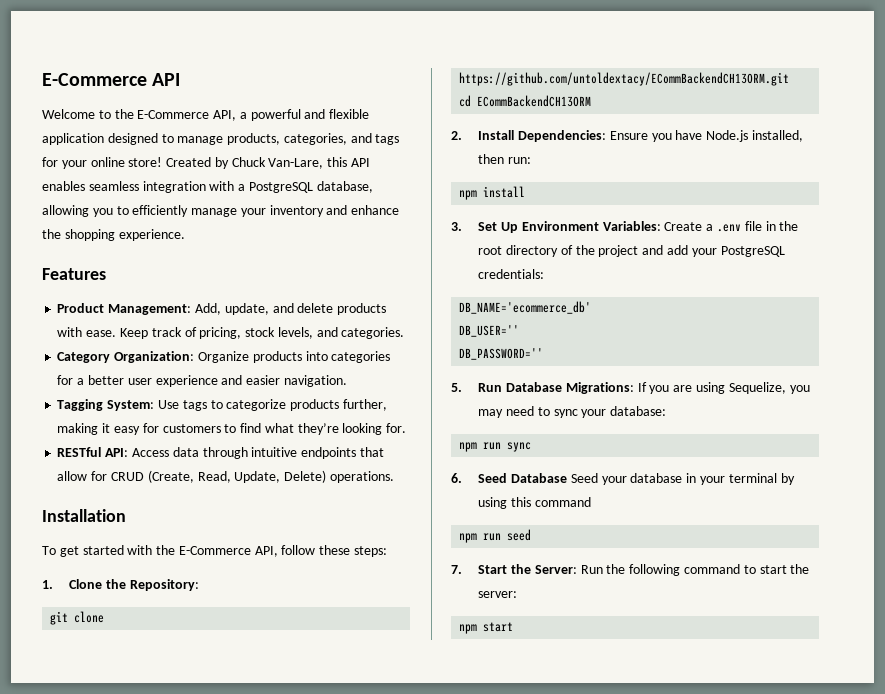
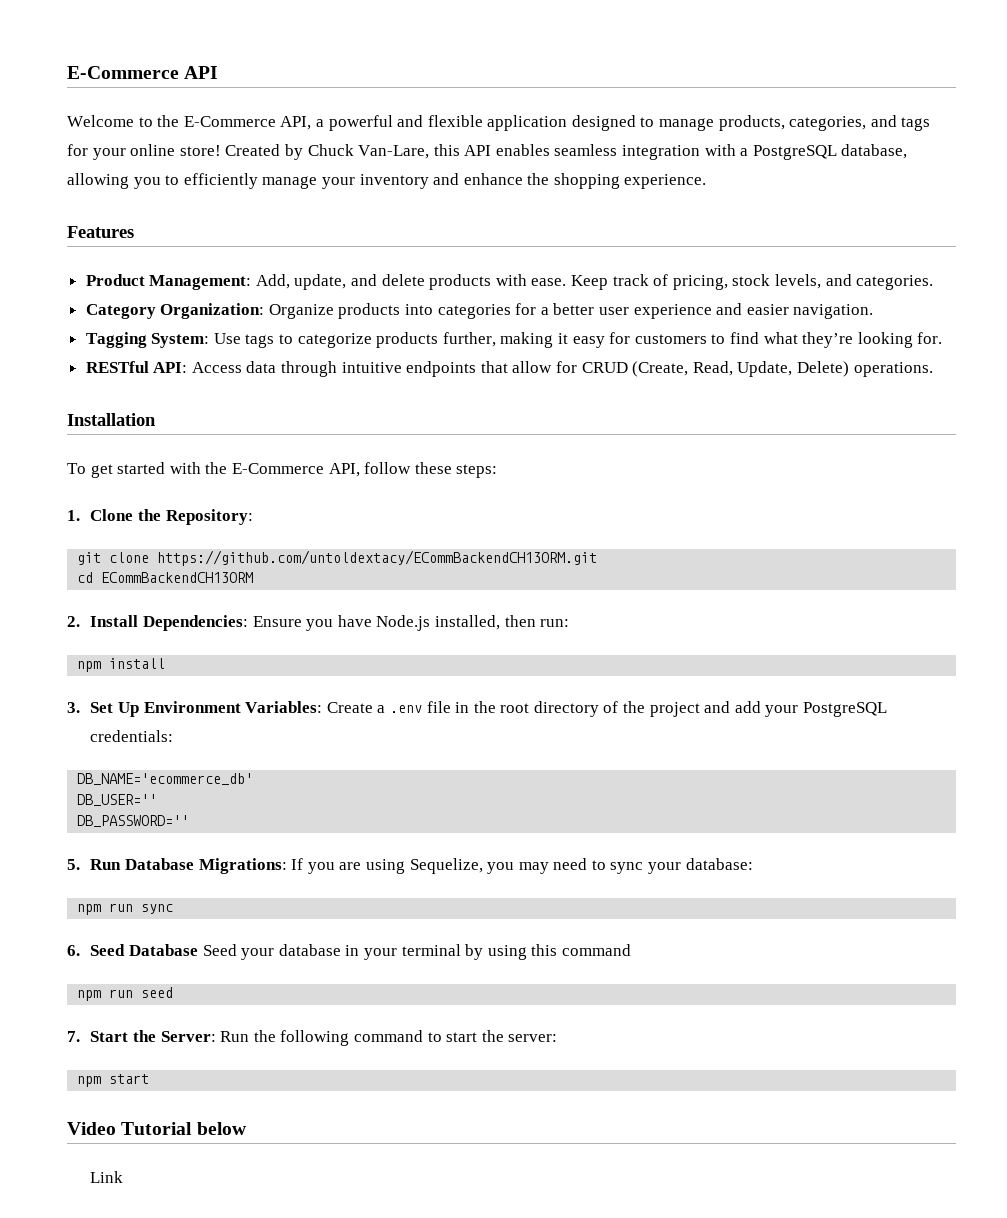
+ Video Tutorial below
+ Link

